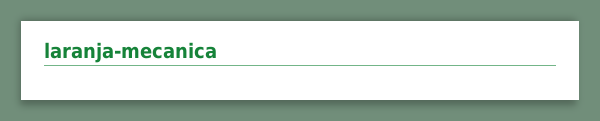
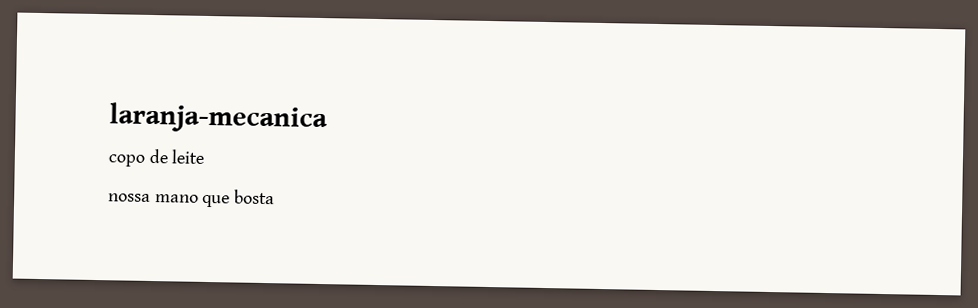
+ copo de leite
+ nossa mano que bosta

